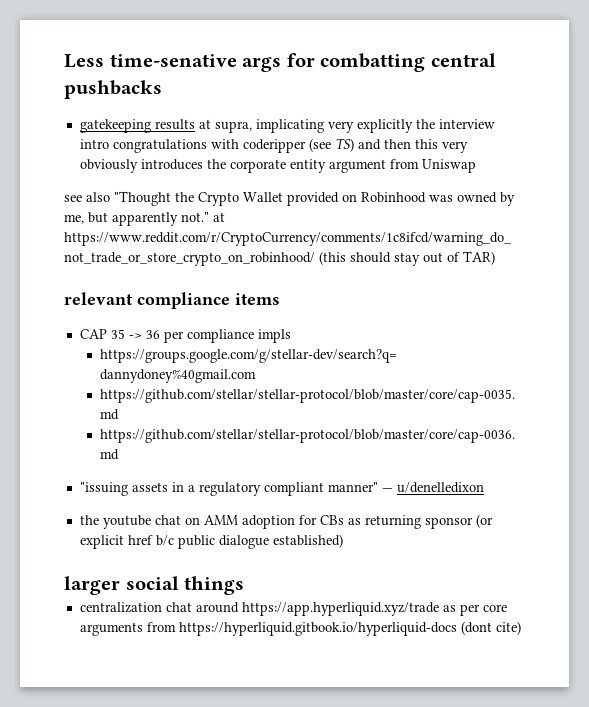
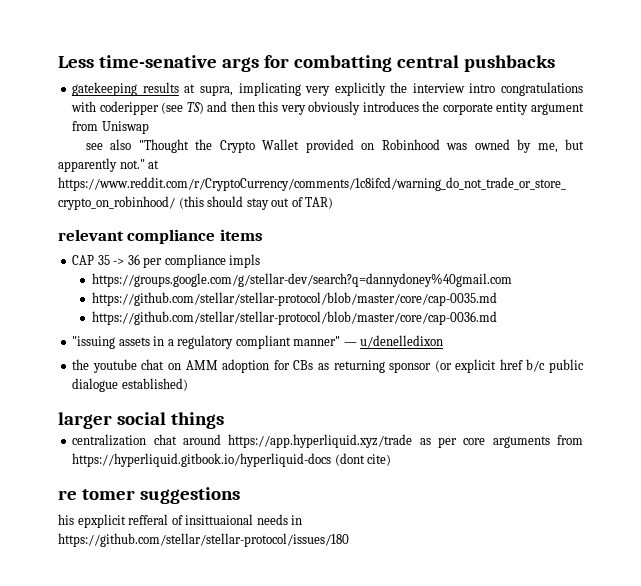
+ re tomer suggestions
+ his epxplicit refferal of insittuaional needs in https://github.com/stellar/stellar-protocol/issues/180

